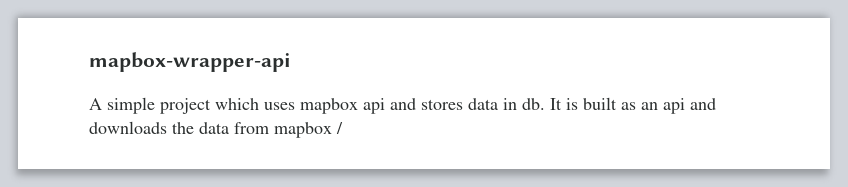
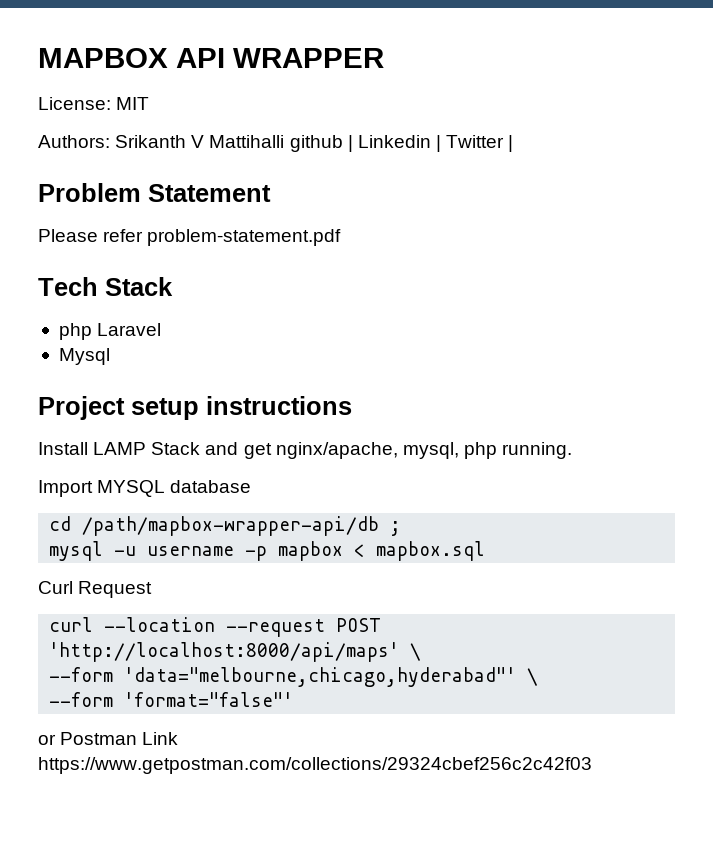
- mapbox-wrapper-api
- A simple project which uses mapbox api and stores data in db. It is built as an api and downloads the data from mapbox /
+ MAPBOX API WRAPPER
+ License: MIT
+ Authors: Srikanth V Mattihalli github | Linkedin | Twitter |
+ Problem Statement
+ Please refer problem-statement.pdf
+ Tech Stack
+ php Laravel
+ Mysql
+ Project setup instructions
+ Install LAMP Stack and get nginx/apache, mysql, php running.
+ Import MYSQL database
+ cd /path/mapbox-wrapper-api/db ;
+ mysql -u username -p mapbox < mapbox.sql
+ Curl Request
+ curl --location --request POST 'http://localhost:8000/api/maps' \
+ --form 'data="melbourne,chicago,hyderabad"' \
+ --form 'format="false"'
+ or Postman Link https://www.getpostman.com/collections/29324cbef256c2c42f03

